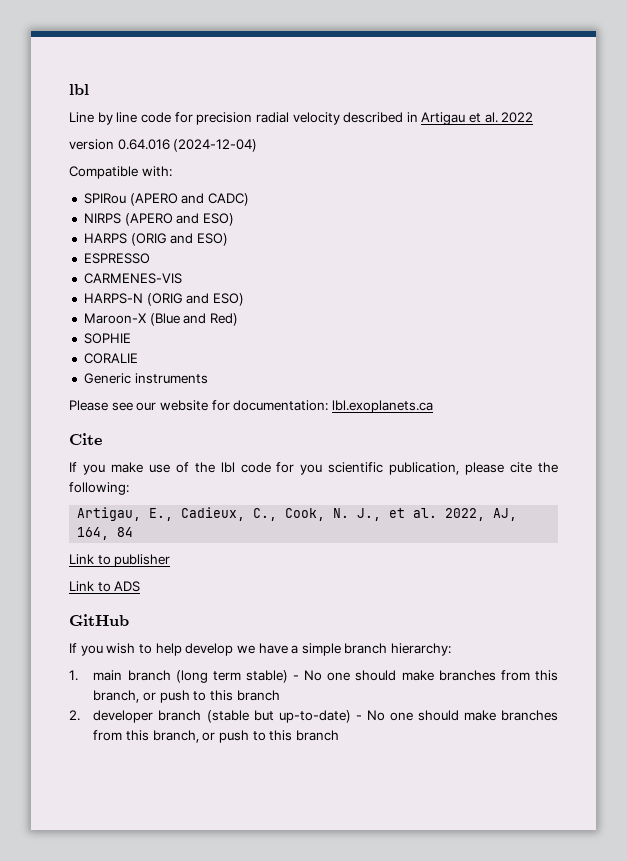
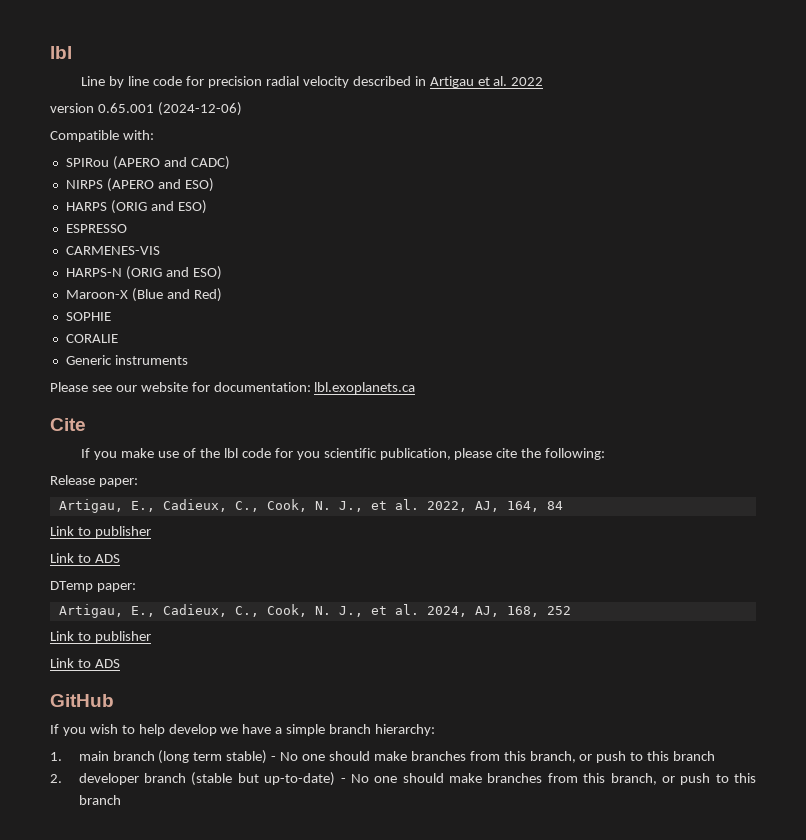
- version 0.64.016 (2024-12-04)
+ version 0.65.001 (2024-12-06)
+ Release paper:
+ DTemp paper:
+ Artigau, E., Cadieux, C., Cook, N. J., et al. 2024, AJ, 168, 252
+ Link to publisher
+ Link to ADS

